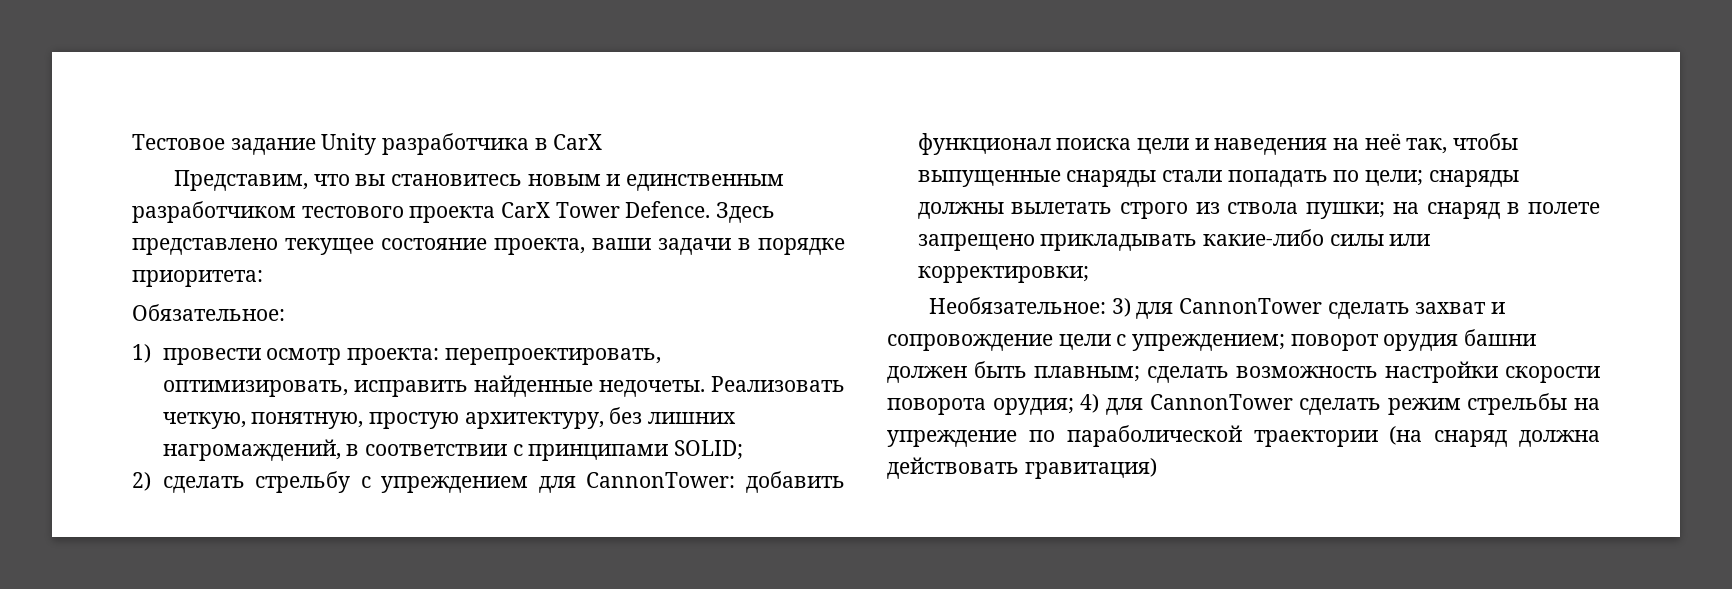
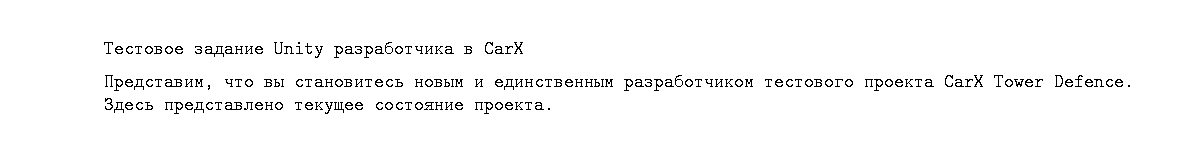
- Здесь представлено текущее состояние проекта, ваши задачи в порядке приоритета:
- Обязательное:
- 1) провести осмотр проекта: перепроектировать, оптимизировать, исправить найденные недочеты. Реализовать четкую, понятную, простую архитектуру, без лишних нагромаждений, в соответствии с принципами SOLID;
- 2) сделать стрельбу с упреждением для CannonTower: добавить функционал поиска цели и наведения на неё так, чтобы выпущенные снаряды стали попадать по цели; снаряды должны вылетать строго из ствола пушки; на снаряд в полете запрещено прикладывать какие-либо силы или корректировки;
- Необязательное: 3) для CannonTower сделать захват и сопровождение цели с упреждением; поворот орудия башни должен быть плавным; сделать возможность настройки скорости поворота орудия; 4) для CannonTower сделать режим стрельбы на упреждение по параболической траектории (на снаряд должна действовать гравитация)
+ Здесь представлено текущее состояние проекта.

